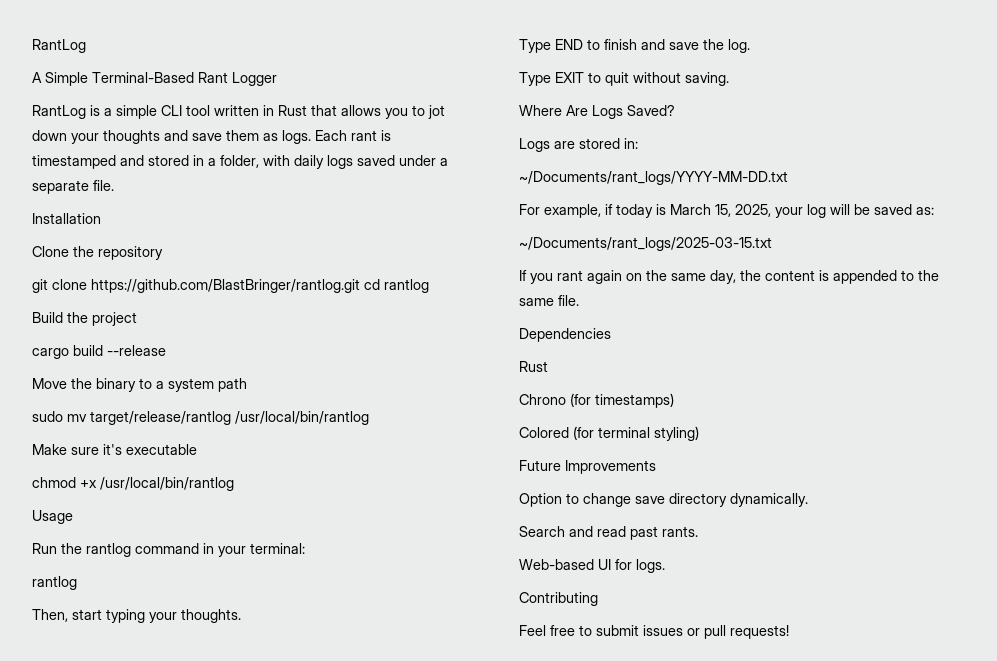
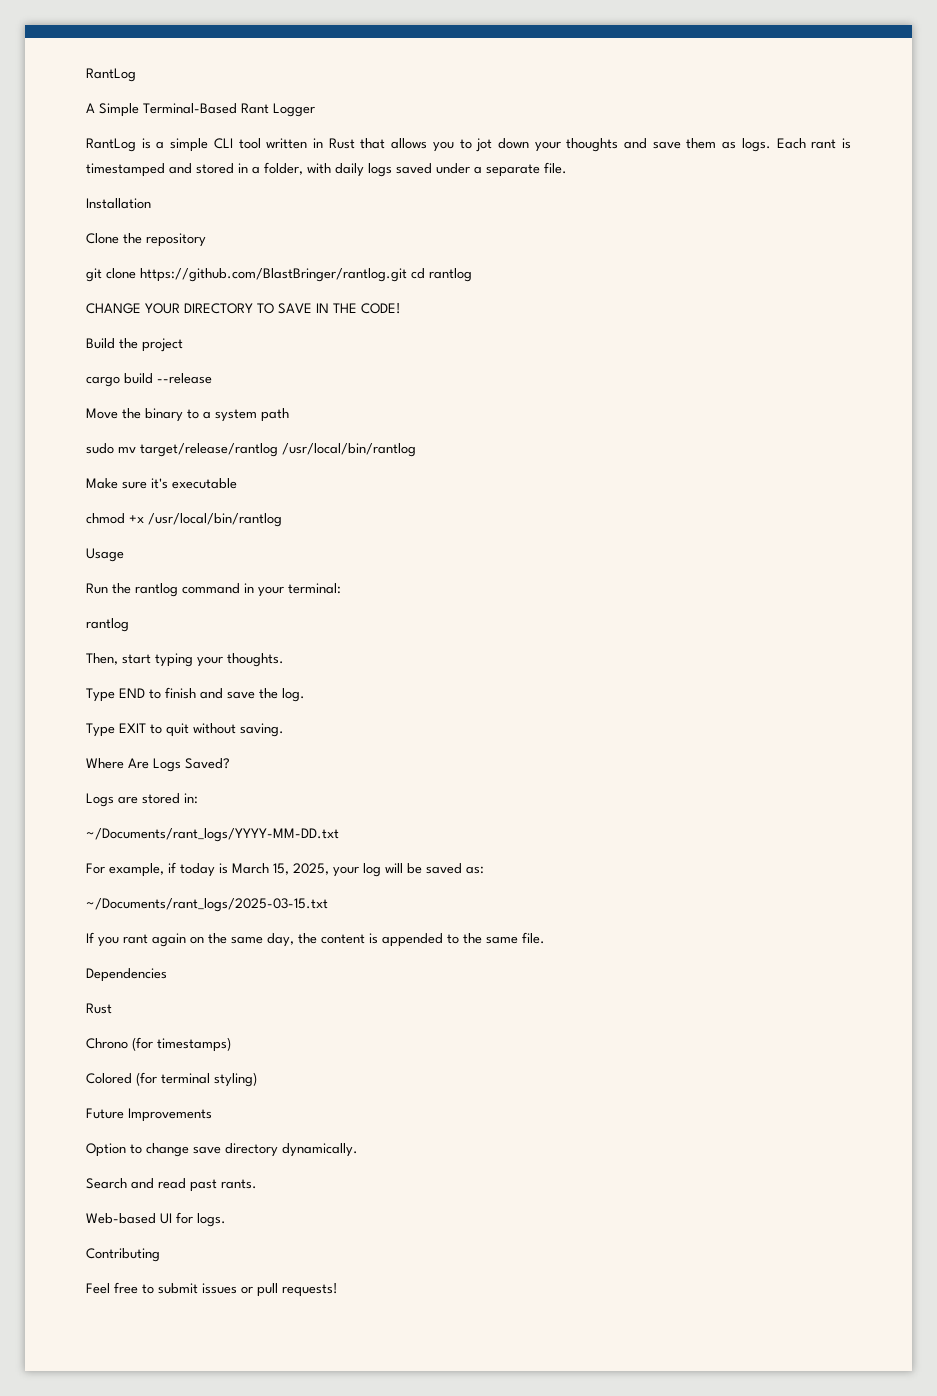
+ CHANGE YOUR DIRECTORY TO SAVE IN THE CODE!

